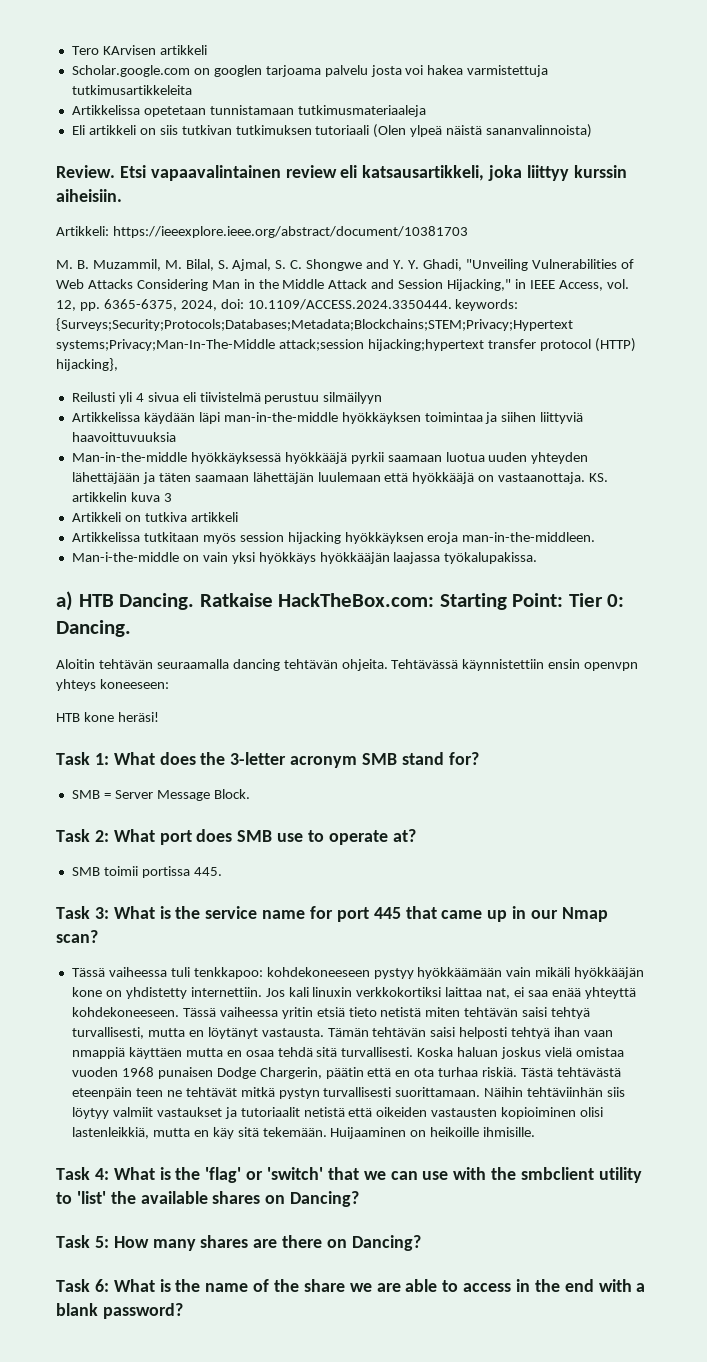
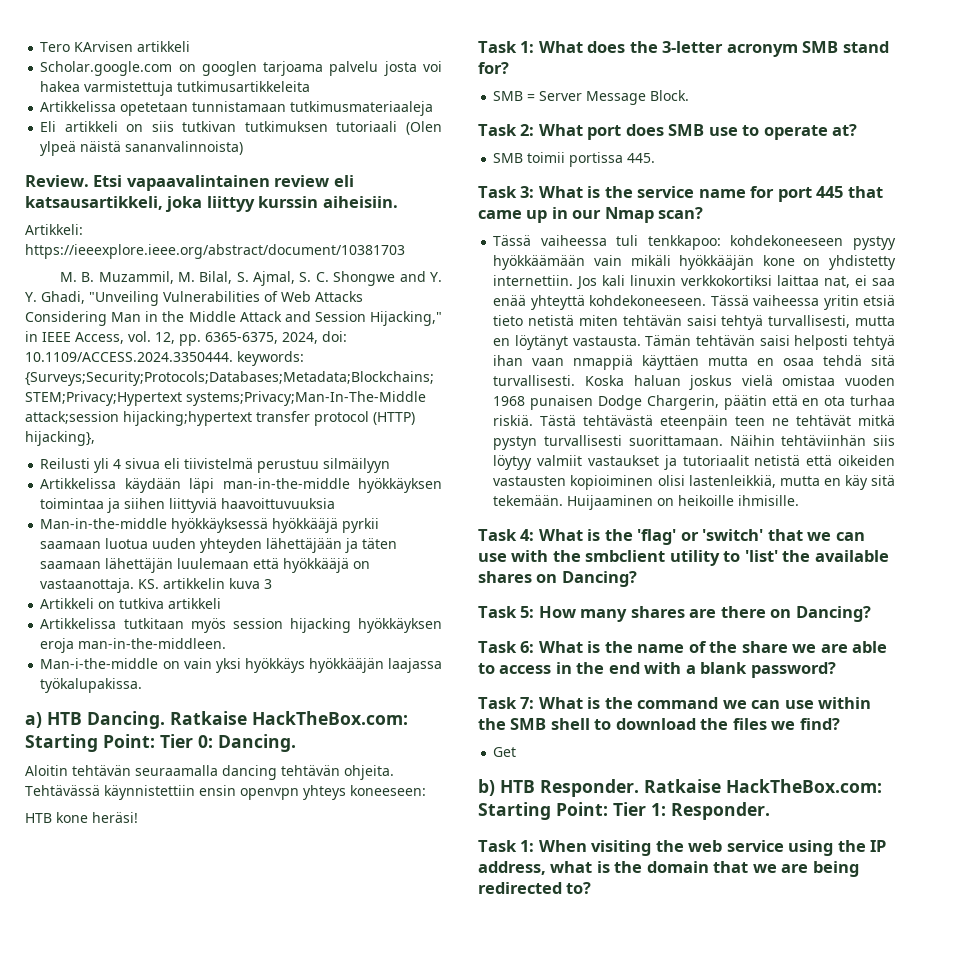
+ Task 7: What is the command we can use within the SMB shell to download the files we find?
+ Get
+ b) HTB Responder. Ratkaise HackTheBox.com: Starting Point: Tier 1: Responder.
+ Task 1: When visiting the web service using the IP address, what is the domain that we are being redirected to?

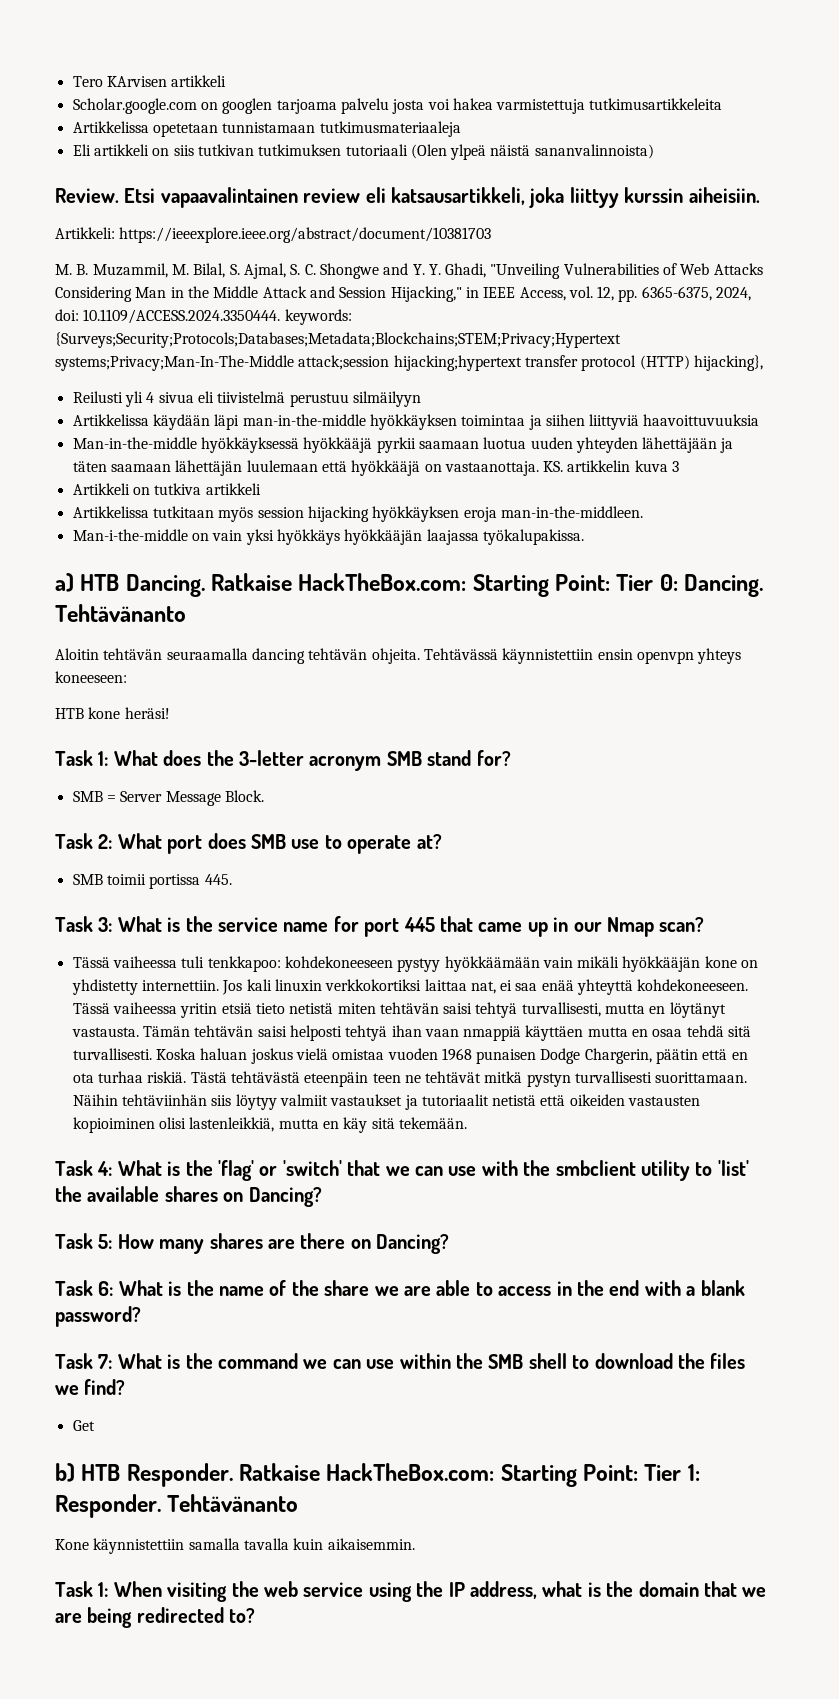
- Ratkaise HackTheBox.com: Starting Point: Tier 0: Dancing.
+ Ratkaise HackTheBox.com: Starting Point: Tier 0: Dancing. Tehtävänanto
- Huijaaminen on heikoille ihmisille.
- Ratkaise HackTheBox.com: Starting Point: Tier 1: Responder.
+ Ratkaise HackTheBox.com: Starting Point: Tier 1: Responder. Tehtävänanto
+ Kone käynnistettiin samalla tavalla kuin aikaisemmin.

